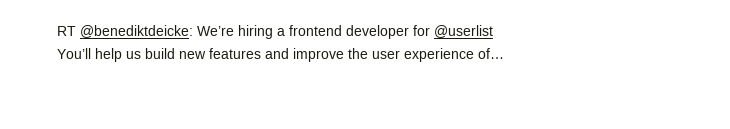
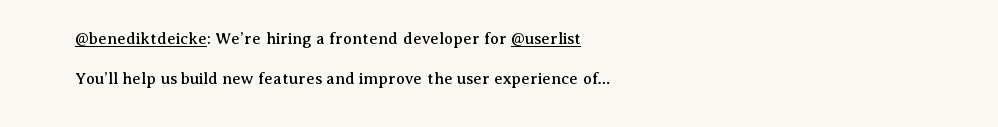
- RT @benediktdeicke: We’re hiring a frontend developer for @userlist
+ @benediktdeicke: We’re hiring a frontend developer for @userlist

